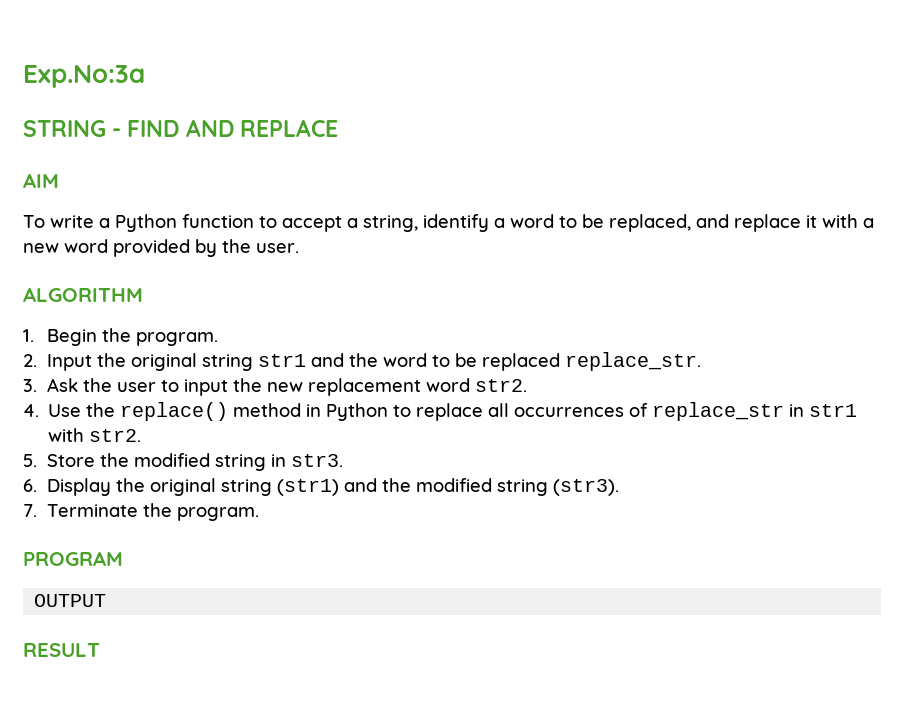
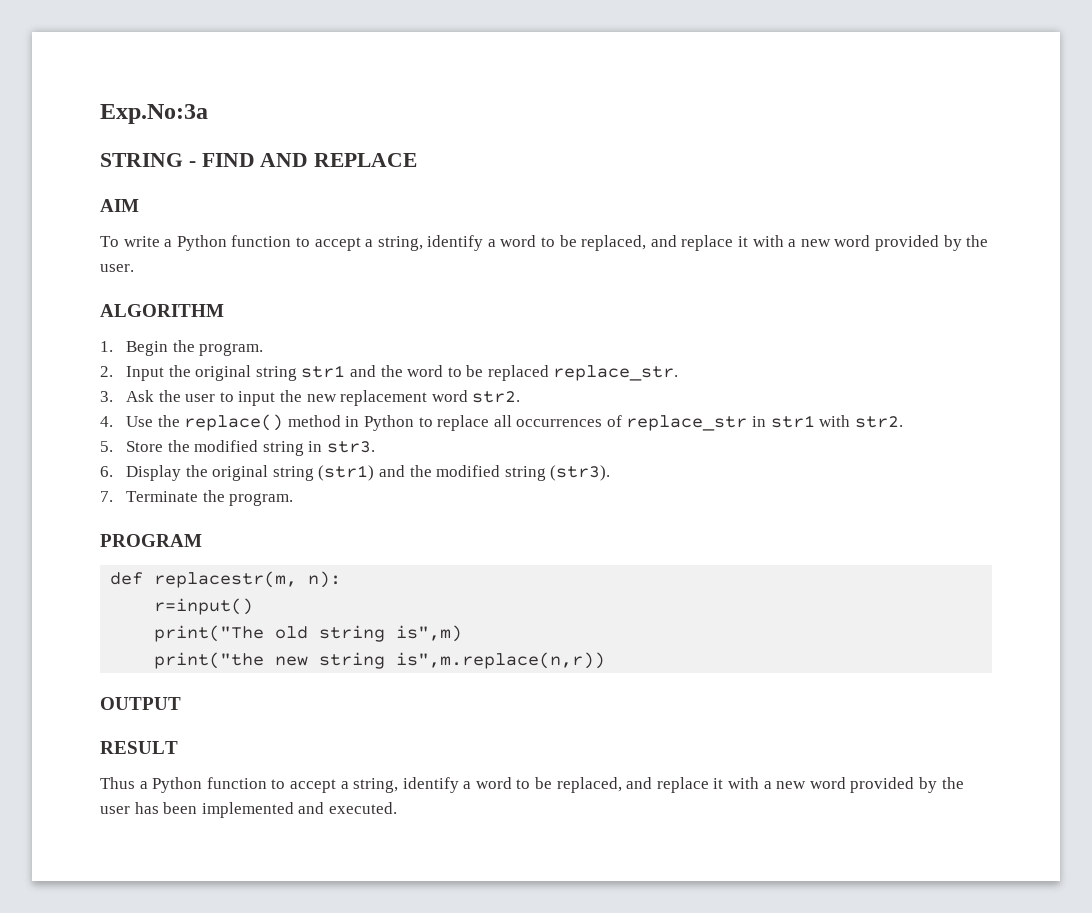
+ def replacestr(m, n):
+ r=input()
+ print("The old string is",m)
+ print("the new string is",m.replace(n,r))
  OUTPUT
  RESULT
+ Thus a Python function to accept a string, identify a word to be replaced, and replace it with a new word provided by the user has been implemented and executed.

